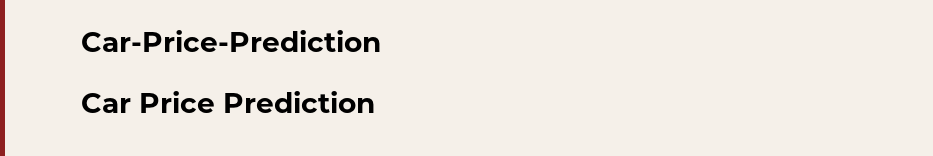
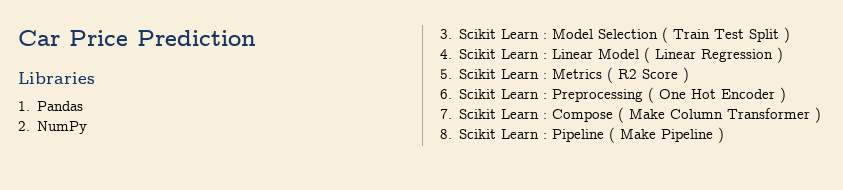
- Car-Price-Prediction
+ Libraries
+ 1. Pandas
+ 2. NumPy
+ 3. Scikit Learn : Model Selection ( Train Test Split )
+ 4. Scikit Learn : Linear Model ( Linear Regression )
+ 5. Scikit Learn : Metrics ( R2 Score )
+ 6. Scikit Learn : Preprocessing ( One Hot Encoder )
+ 7. Scikit Learn : Compose ( Make Column Transformer )
+ 8. Scikit Learn : Pipeline ( Make Pipeline )

